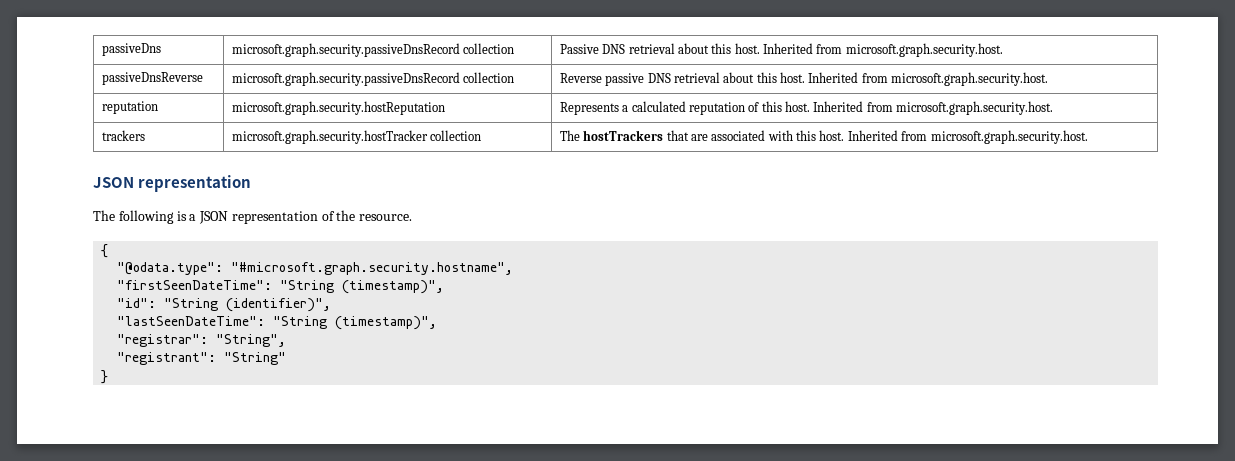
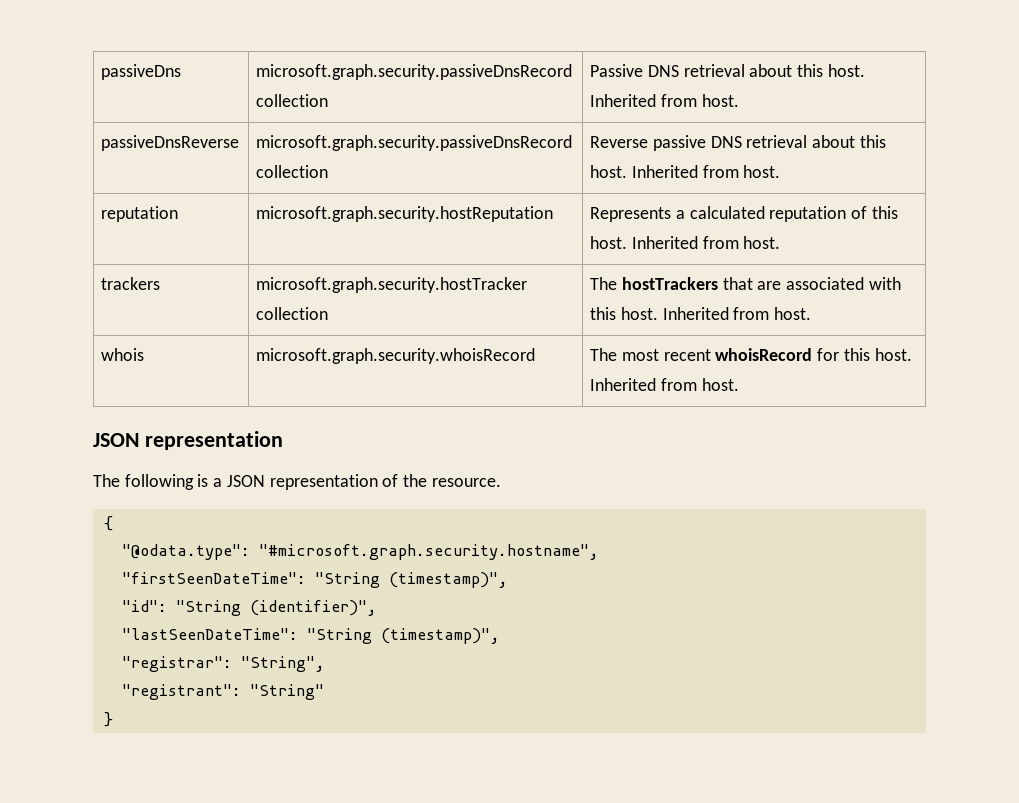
- passiveDns | microsoft.graph.security.passiveDnsRecord collection | Passive DNS retrieval about this host. Inherited from microsoft.graph.security.host.
+ passiveDns | microsoft.graph.security.passiveDnsRecord collection | Passive DNS retrieval about this host. Inherited from host.
- passiveDnsReverse | microsoft.graph.security.passiveDnsRecord collection | Reverse passive DNS retrieval about this host. Inherited from microsoft.graph.security.host.
+ passiveDnsReverse | microsoft.graph.security.passiveDnsRecord collection | Reverse passive DNS retrieval about this host. Inherited from host.
- reputation | microsoft.graph.security.hostReputation | Represents a calculated reputation of this host. Inherited from microsoft.graph.security.host.
+ reputation | microsoft.graph.security.hostReputation | Represents a calculated reputation of this host. Inherited from host.
- trackers | microsoft.graph.security.hostTracker collection | The hostTrackers that are associated with this host. Inherited from microsoft.graph.security.host.
+ trackers | microsoft.graph.security.hostTracker collection | The hostTrackers that are associated with this host. Inherited from host.
+ whois | microsoft.graph.security.whoisRecord | The most recent whoisRecord for this host. Inherited from host.

